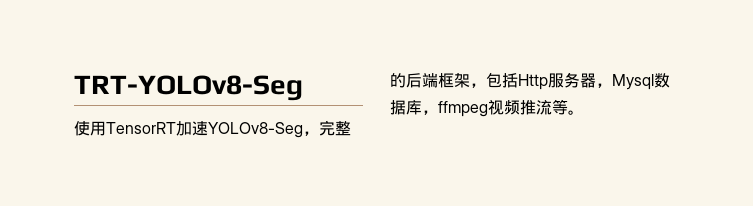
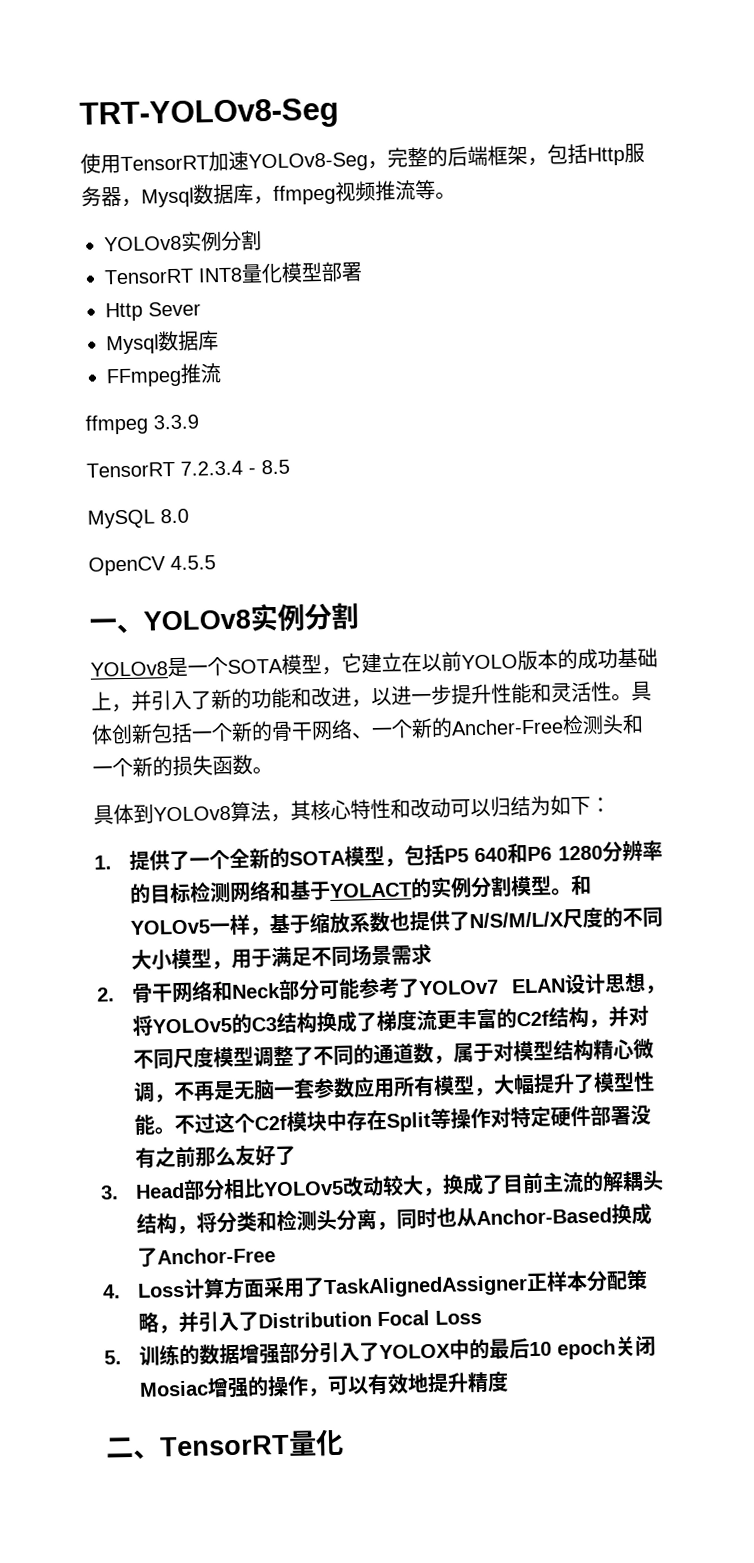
  使用TensorRT加速YOLOv8-Seg，完整的后端框架，包括Http服务器，Mysql数据库，ffmpeg视频推流等。
+ YOLOv8实例分割
+ TensorRT INT8量化模型部署
+ Http Sever
+ Mysql数据库
+ FFmpeg推流
+ ffmpeg 3.3.9
+ TensorRT 7.2.3.4 - 8.5
+ MySQL 8.0
+ OpenCV 4.5.5
+ 一、YOLOv8实例分割
+ YOLOv8是一个SOTA模型，它建立在以前YOLO版本的成功基础上，并引入了新的功能和改进，以进一步提升性能和灵活性。具体创新包括一个新的骨干网络、一个新的Ancher-Free检测头和一个新的损失函数。
+ 具体到YOLOv8算法，其核心特性和改动可以归结为如下：
+ 1.提供了一个全新的SOTA模型，包括P5 640和P6 1280分辨率的目标检测网络和基于YOLACT的实例分割模型。和YOLOv5一样，基于缩放系数也提供了N/S/M/L/X尺度的不同大小模型，用于满足不同场景需求
+ 2.骨干网络和Neck部分可能参考了YOLOv7 ELAN设计思想，将YOLOv5的C3结构换成了梯度流更丰富的C2f结构，并对不同尺度模型调整了不同的通道数，属于对模型结构精心微调，不再是无脑一套参数应用所有模型，大幅提升了模型性能。不过这个C2f模块中存在Split等操作对特定硬件部署没有之前那么友好了
+ 3. Head部分相比YOLOv5改动较大，换成了目前主流的解耦头结构，将分类和检测头分离，同时也从Anchor-Based换成了Anchor-Free
+ 4. Loss计算方面采用了TaskAlignedAssigner正样本分配策略，并引入了Distribution Focal Loss
+ 5.训练的数据增强部分引入了YOLOX中的最后10 epoch关闭Mosiac增强的操作，可以有效地提升精度
+ 二、TensorRT量化

